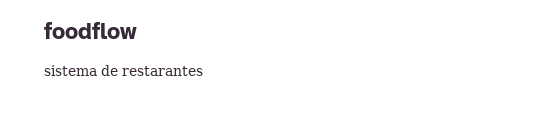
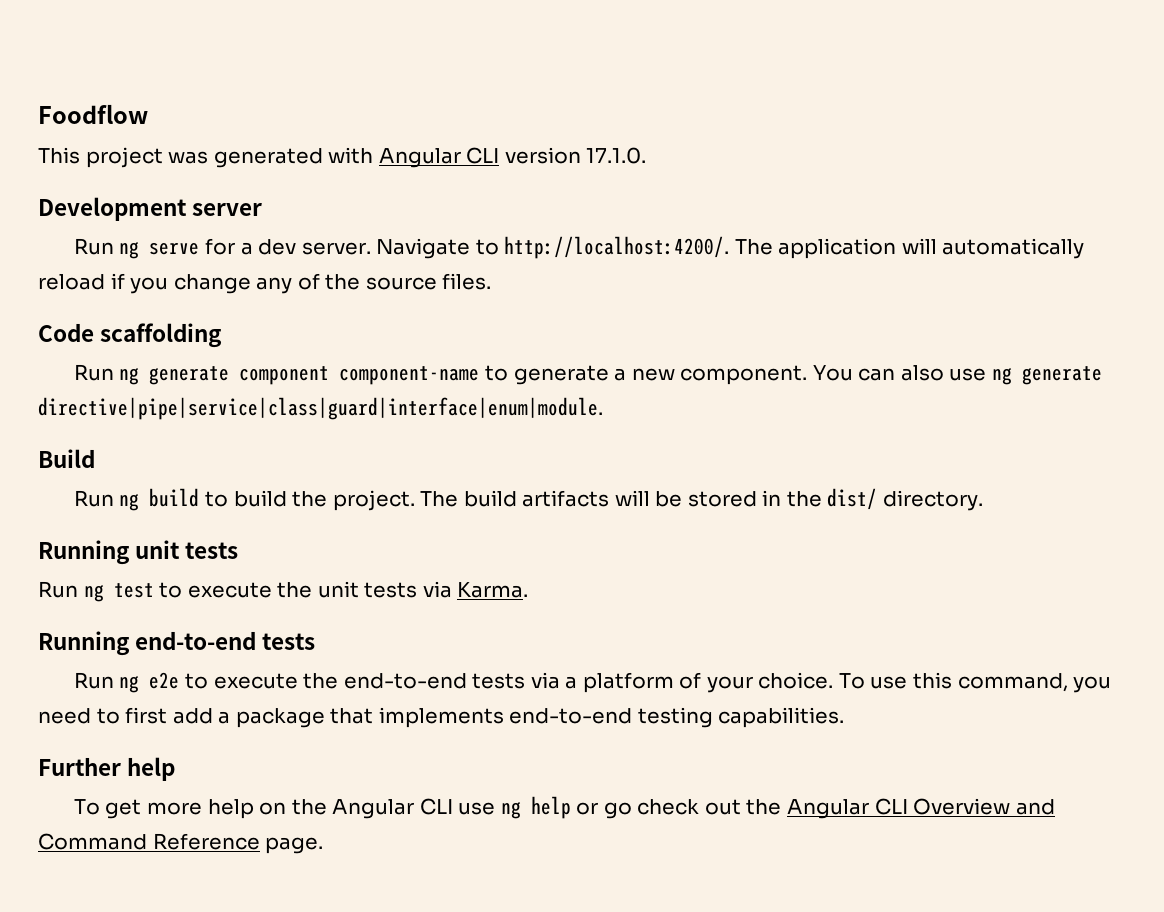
- foodflow
- sistema de restarantes
+ Foodflow
+ This project was generated with Angular CLI version 17.1.0.
+ Development server
+ Run ng serve for a dev server. Navigate to http://localhost:4200/. The application will automatically reload if you change any of the source files.
+ Code scaffolding
+ Run ng generate component component-name to generate a new component. You can also use ng generate directive|pipe|service|class|guard|interface|enum|module.
+ Build
+ Run ng build to build the project. The build artifacts will be stored in the dist/ directory.
+ Running unit tests
+ Run ng test to execute the unit tests via Karma.
+ Running end-to-end tests
+ Run ng e2e to execute the end-to-end tests via a platform of your choice. To use this command, you need to first add a package that implements end-to-end testing capabilities.
+ Further help
+ To get more help on the Angular CLI use ng help or go check out the Angular CLI Overview and Command Reference page.

